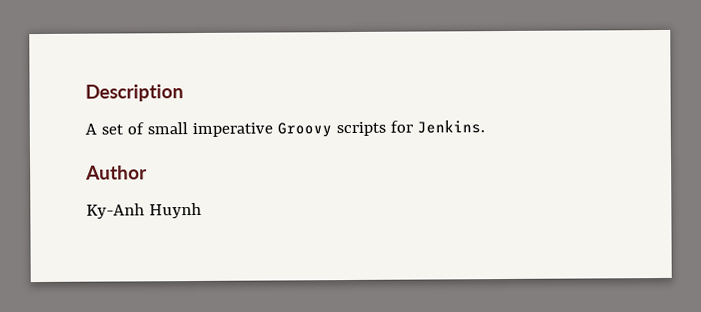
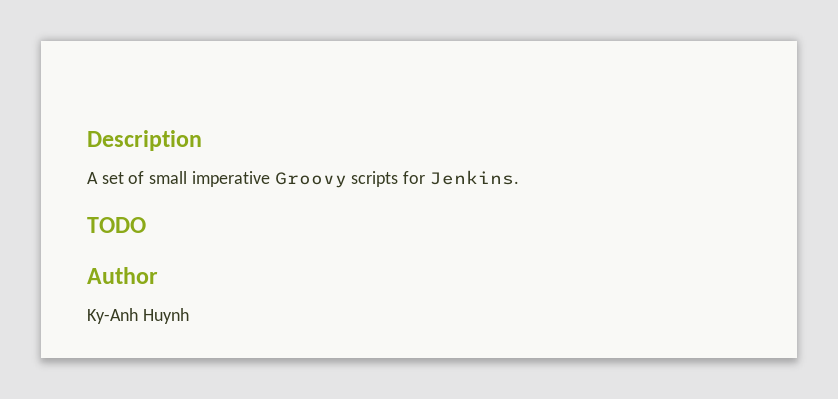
+ TODO

